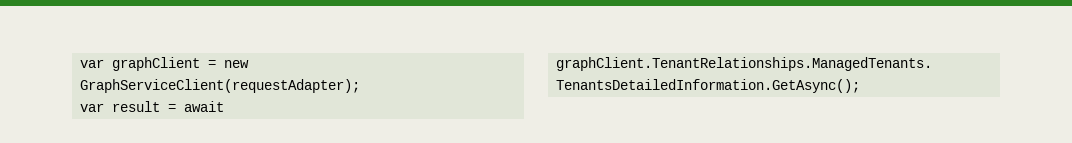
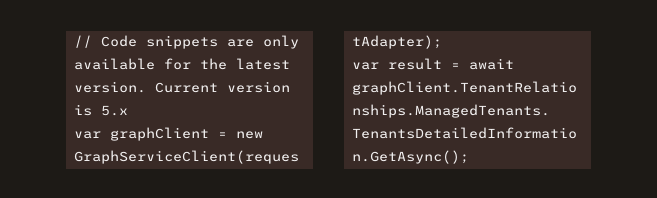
+ // Code snippets are only available for the latest version. Current version is 5.x

